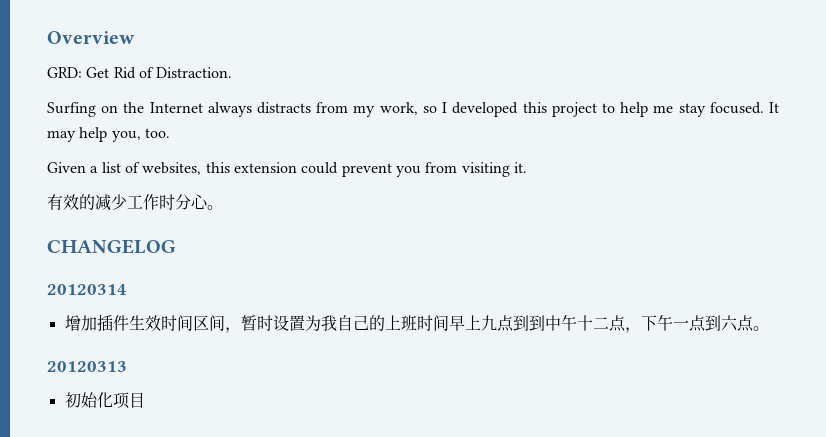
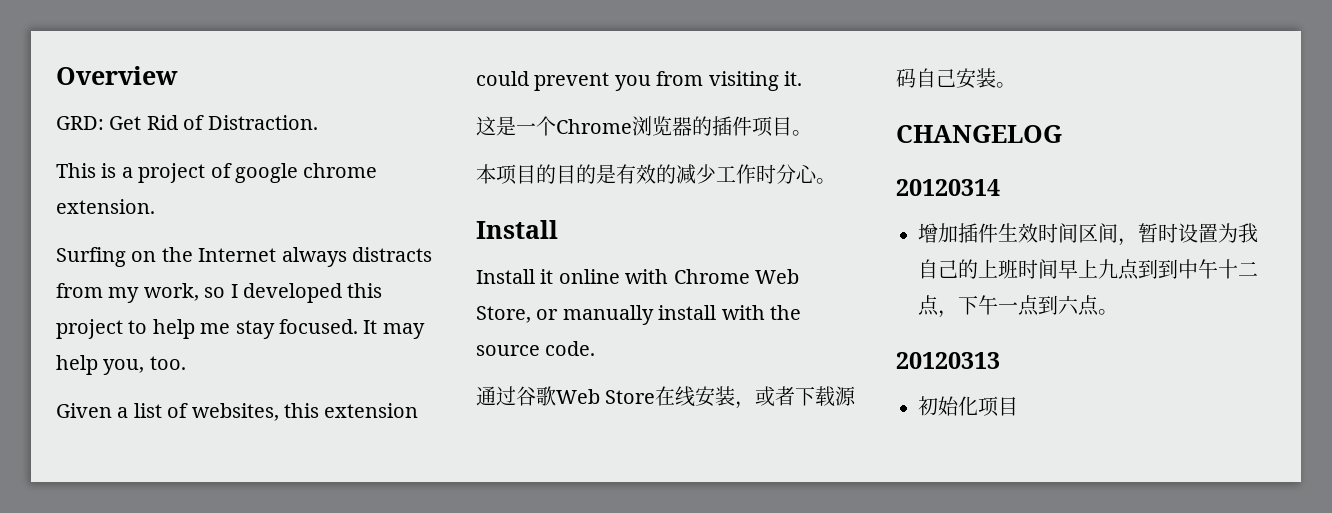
+ This is a project of google chrome extension.
- 有效的减少工作时分心。
+ 这是一个Chrome浏览器的插件项目。
+ 本项目的目的是有效的减少工作时分心。
+ Install
+ Install it online with Chrome Web Store, or manually install with the source code.
+ 通过谷歌Web Store在线安装，或者下载源码自己安装。

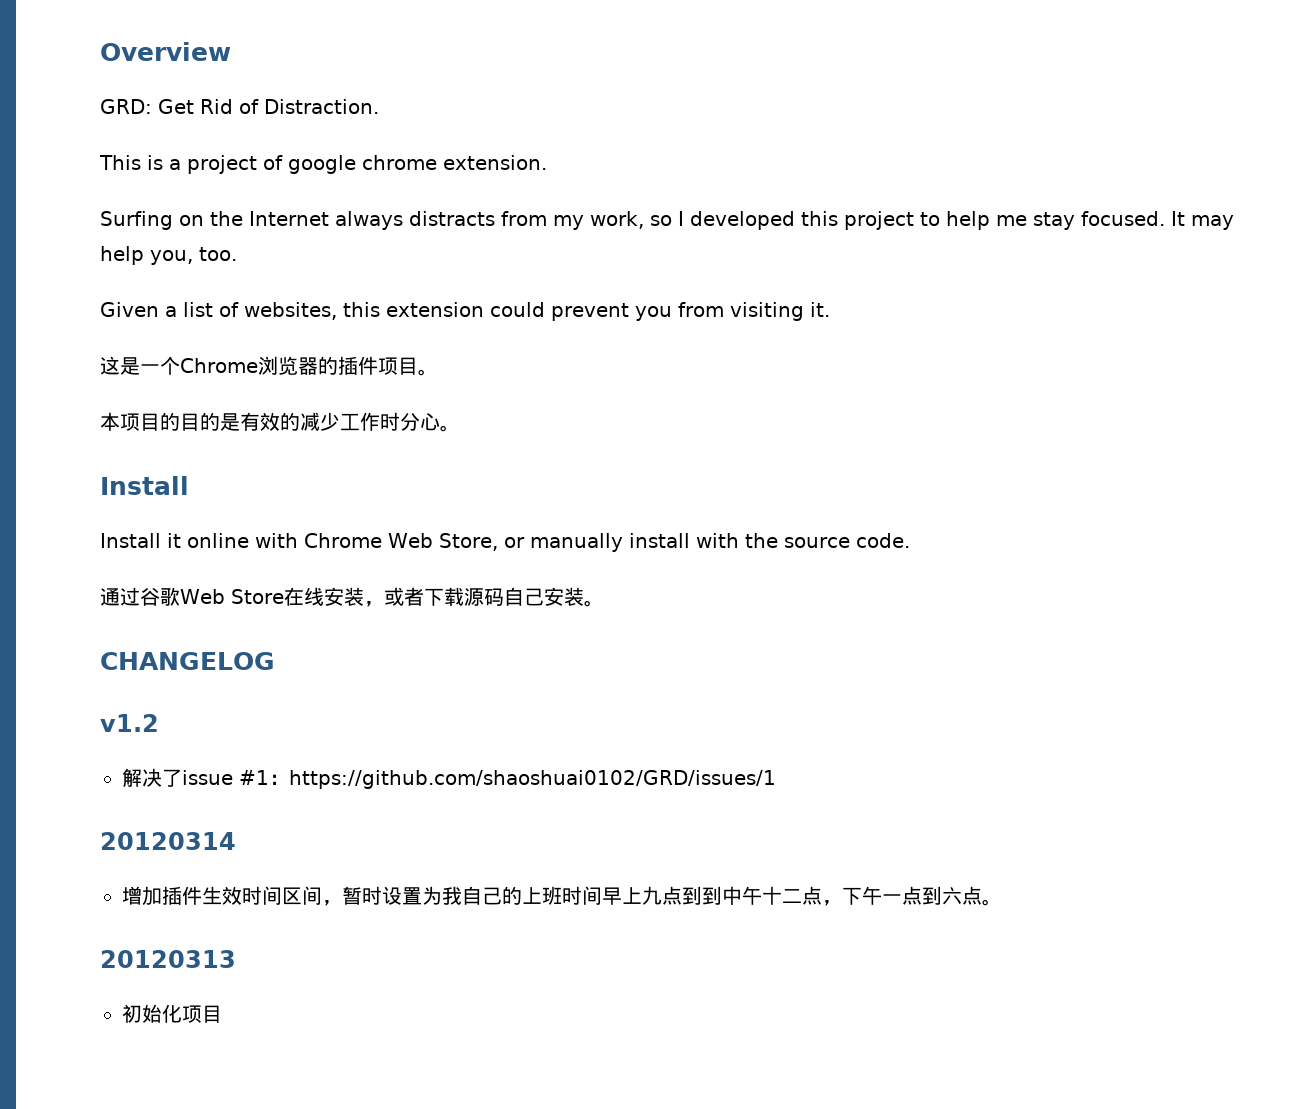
+ v1.2
+ 解决了issue #1：https://github.com/shaoshuai0102/GRD/issues/1

